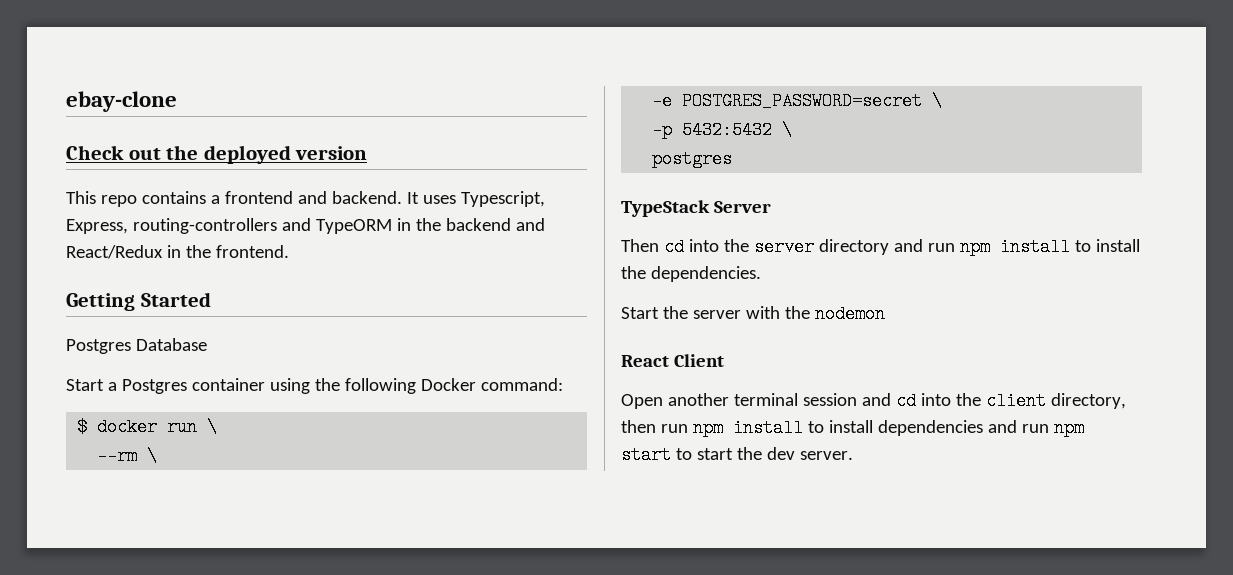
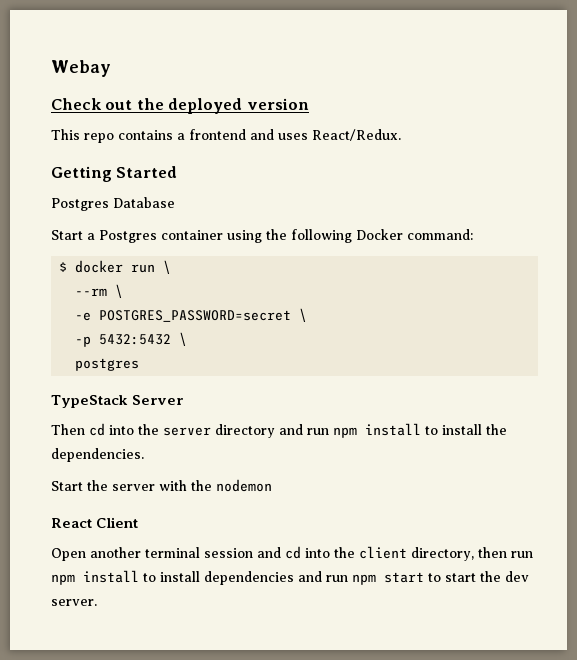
- ebay-clone
+ Webay
- This repo contains a frontend and backend. It uses Typescript, Express, routing-controllers and TypeORM in the backend and React/Redux in the frontend.
+ This repo contains a frontend and uses React/Redux.

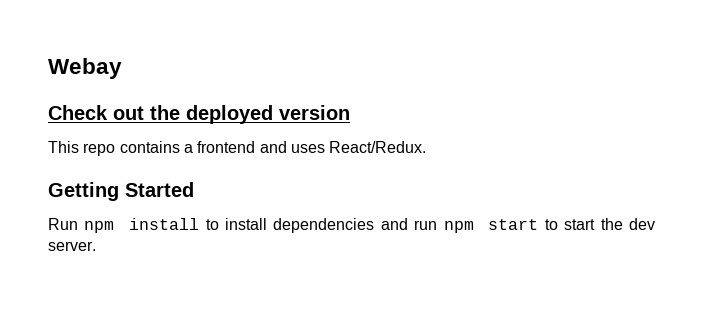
- Postgres Database
- Start a Postgres container using the following Docker command:
- $ docker run \
- --rm \
- -e POSTGRES_PASSWORD=secret \
- -p 5432:5432 \
- postgres
- TypeStack Server
- Then cd into the server directory and run npm install to install the dependencies.
- Start the server with the nodemon
- React Client
- Open another terminal session and cd into the client directory, then run npm install to install dependencies and run npm start to start the dev server.
+ Run npm install to install dependencies and run npm start to start the dev server.

